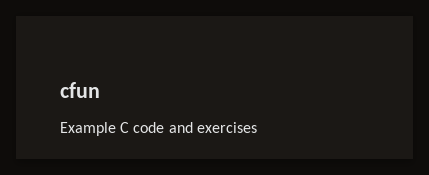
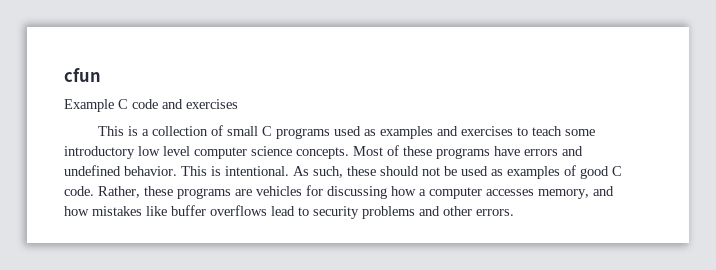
+ This is a collection of small C programs used as examples and exercises to teach some introductory low level computer science concepts. Most of these programs have errors and undefined behavior. This is intentional. As such, these should not be used as examples of good C code. Rather, these programs are vehicles for discussing how a computer accesses memory, and how mistakes like buffer overflows lead to security problems and other errors.

